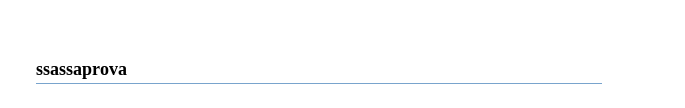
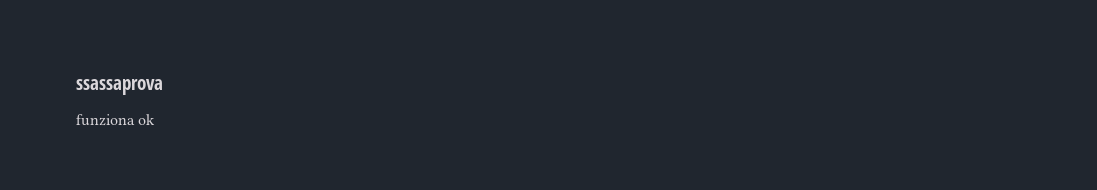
+ funziona ok

